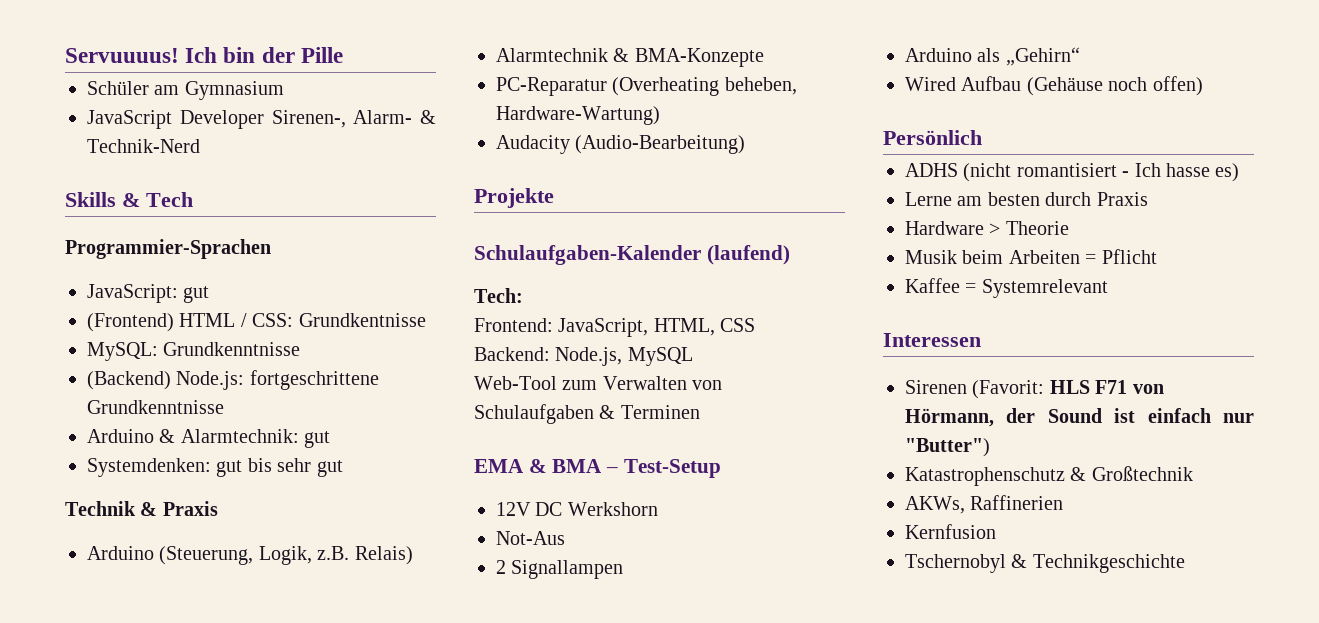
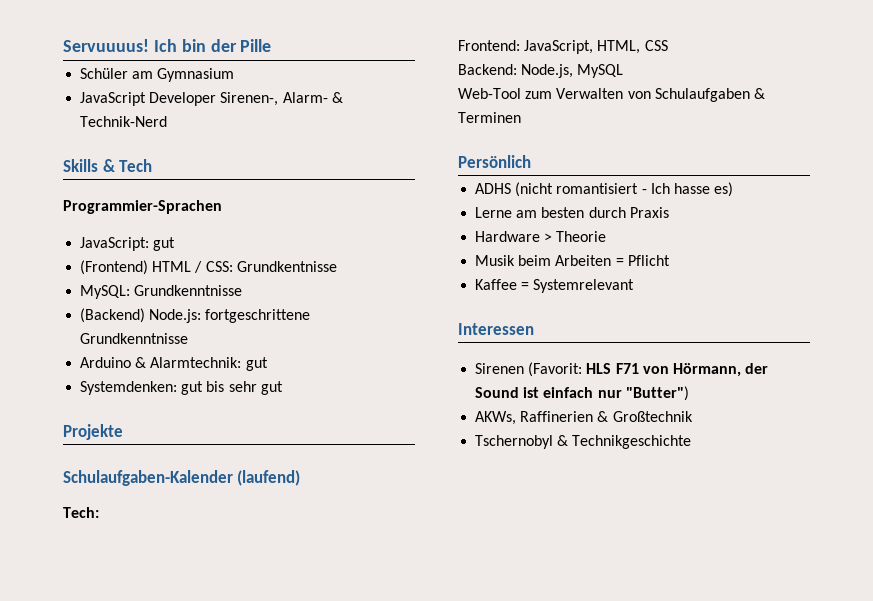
- Technik & Praxis
- Arduino (Steuerung, Logik, z.B. Relais)
- Alarmtechnik & BMA-Konzepte
- PC-Reparatur (Overheating beheben, Hardware-Wartung)
- Audacity (Audio-Bearbeitung)
- EMA & BMA – Test-Setup
- 12V DC Werkshorn
- Not-Aus
- 2 Signallampen
- Arduino als „Gehirn“
- Wired Aufbau (Gehäuse noch offen)
- Katastrophenschutz & Großtechnik
+ AKWs, Raffinerien & Großtechnik
- AKWs, Raffinerien
- Kernfusion

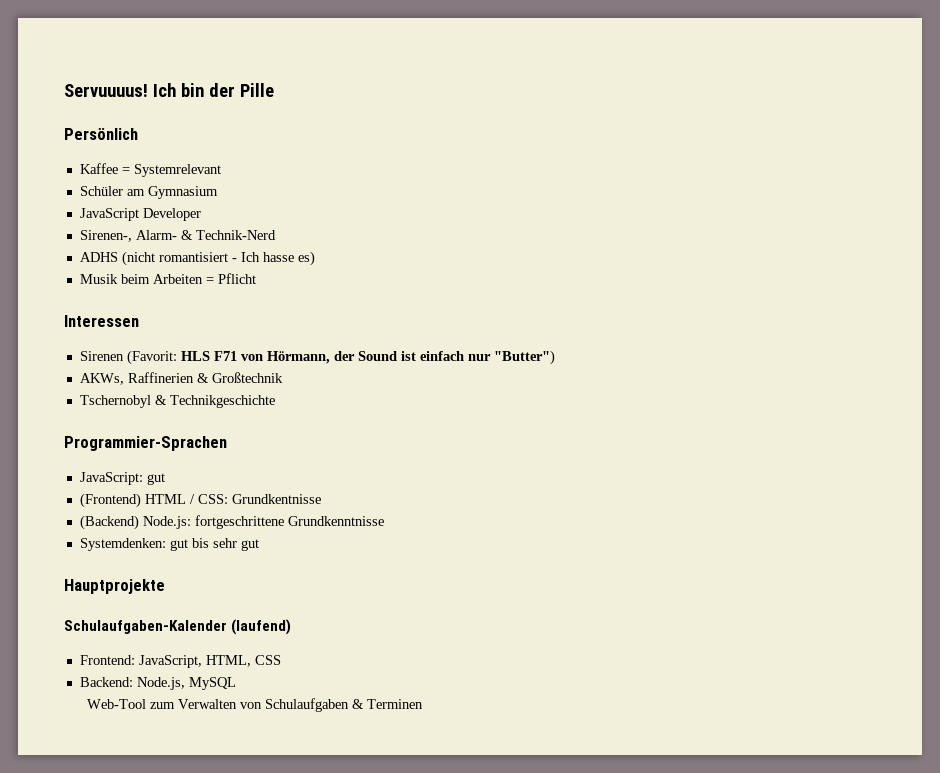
+ Persönlich
+ Kaffee = Systemrelevant
- JavaScript Developer Sirenen-, Alarm- & Technik-Nerd
+ JavaScript Developer
+ Sirenen-, Alarm- & Technik-Nerd
- Skills & Tech
- Programmier-Sprachen
- JavaScript: gut
- (Frontend) HTML / CSS: Grundkentnisse
- MySQL: Grundkenntnisse
- (Backend) Node.js: fortgeschrittene Grundkenntnisse
- Arduino & Alarmtechnik: gut
- Systemdenken: gut bis sehr gut
- Projekte
- Schulaufgaben-Kalender (laufend)
- Tech:
- Frontend: JavaScript, HTML, CSS
- Backend: Node.js, MySQL
- Web-Tool zum Verwalten von Schulaufgaben & Terminen
- Persönlich
- Lerne am besten durch Praxis
- Hardware > Theorie
- Kaffee = Systemrelevant
+ Programmier-Sprachen
+ JavaScript: gut
+ (Frontend) HTML / CSS: Grundkentnisse
+ (Backend) Node.js: fortgeschrittene Grundkenntnisse
+ Systemdenken: gut bis sehr gut
+ Hauptprojekte
+ Schulaufgaben-Kalender (laufend)
+ Frontend: JavaScript, HTML, CSS
+ Backend: Node.js, MySQL
+ Web-Tool zum Verwalten von Schulaufgaben & Terminen

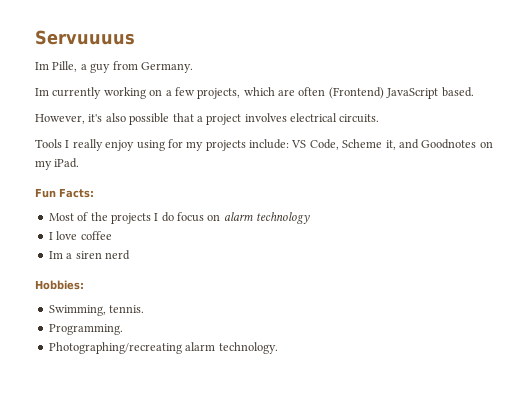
- Servuuuus! Ich bin der Pille
- Persönlich
- Kaffee = Systemrelevant
- Schüler am Gymnasium
- JavaScript Developer
- Sirenen-, Alarm- & Technik-Nerd
- ADHS (nicht romantisiert - Ich hasse es)
- Musik beim Arbeiten = Pflicht
- Interessen
- Sirenen (Favorit: HLS F71 von Hörmann, der Sound ist einfach nur "Butter")
- AKWs, Raffinerien & Großtechnik
- Tschernobyl & Technikgeschichte
- Programmier-Sprachen
- JavaScript: gut
- (Frontend) HTML / CSS: Grundkentnisse
- (Backend) Node.js: fortgeschrittene Grundkenntnisse
- Systemdenken: gut bis sehr gut
- Hauptprojekte
- Schulaufgaben-Kalender (laufend)
- Frontend: JavaScript, HTML, CSS
- Backend: Node.js, MySQL
- Web-Tool zum Verwalten von Schulaufgaben & Terminen
+ Servuuuus
+ Im Pille, a guy from Germany.
+ Im currently working on a few projects, which are often (Frontend) JavaScript based.
+ However, it's also possible that a project involves electrical circuits.
+ Tools I really enjoy using for my projects include: VS Code, Scheme it, and Goodnotes on my iPad.
+ Fun Facts:
+ Most of the projects I do focus on alarm technology
+ I love coffee
+ Im a siren nerd
+ Hobbies:
+ Swimming, tennis.
+ Programming.
+ Photographing/recreating alarm technology.

